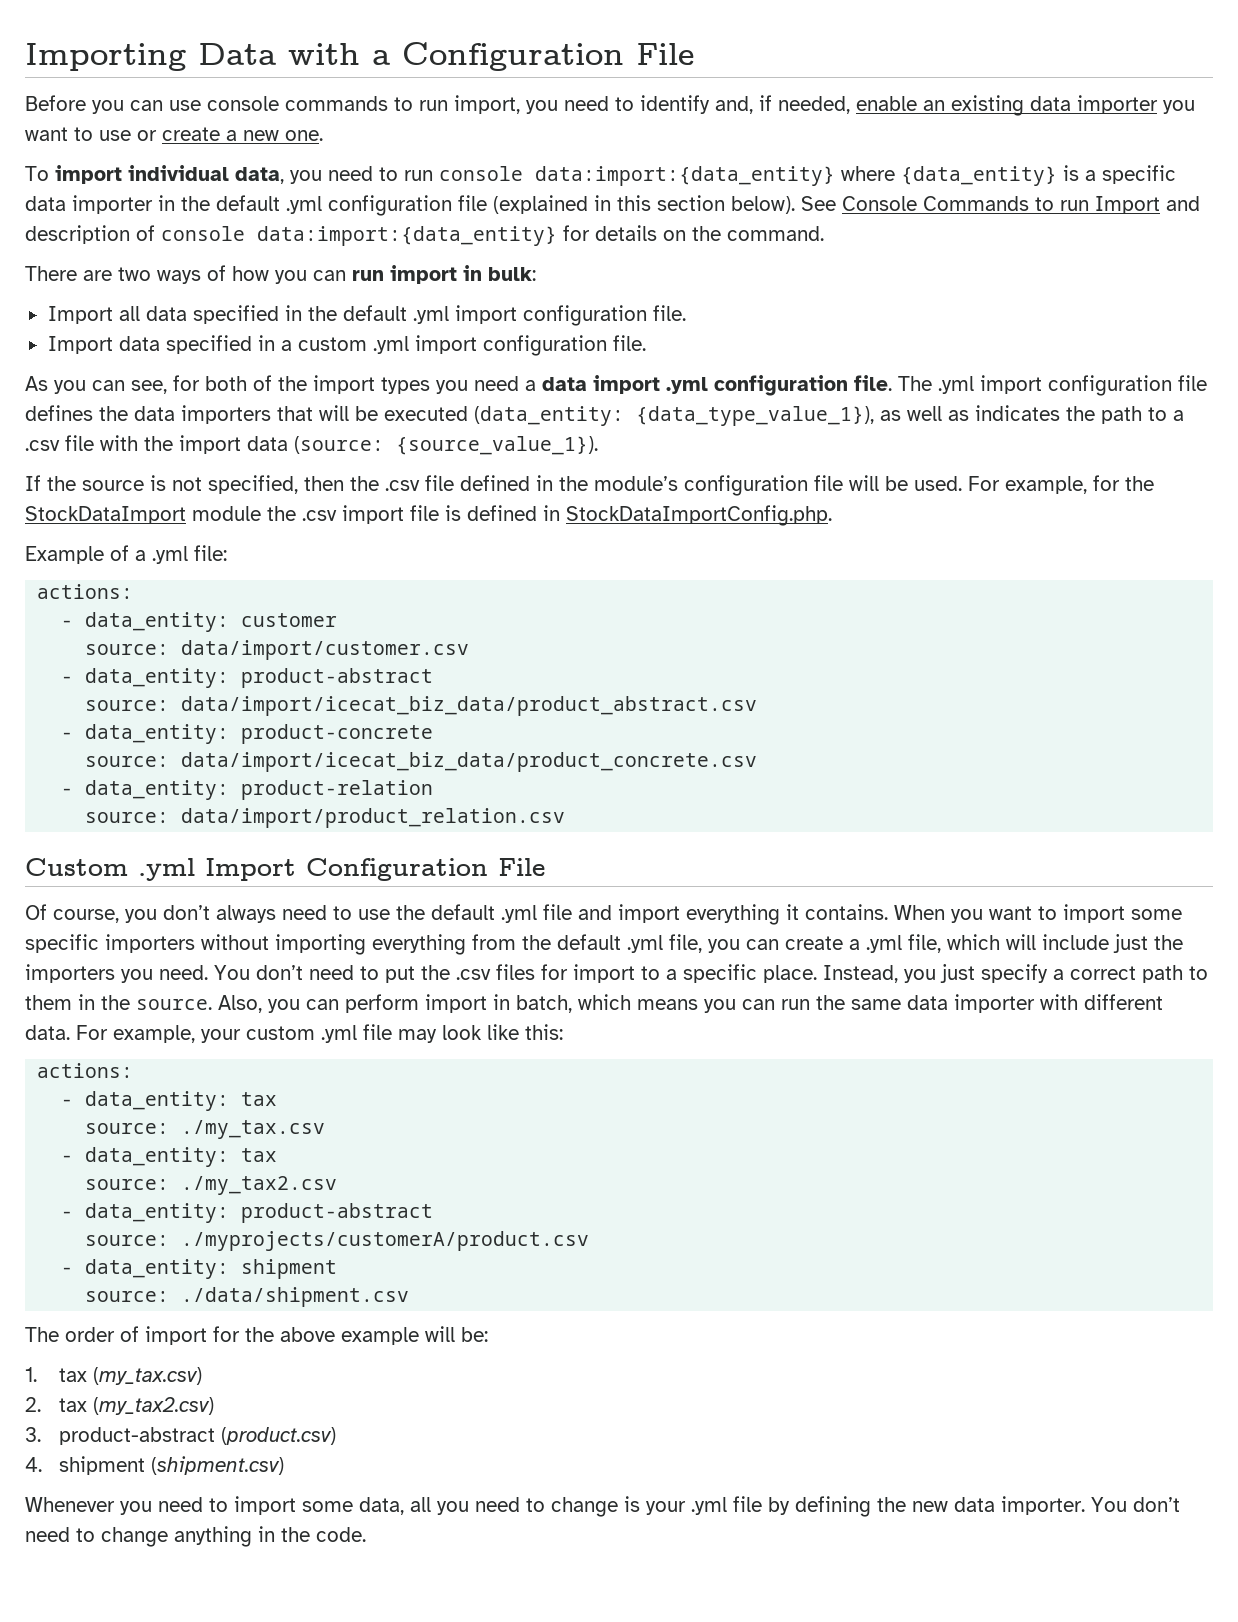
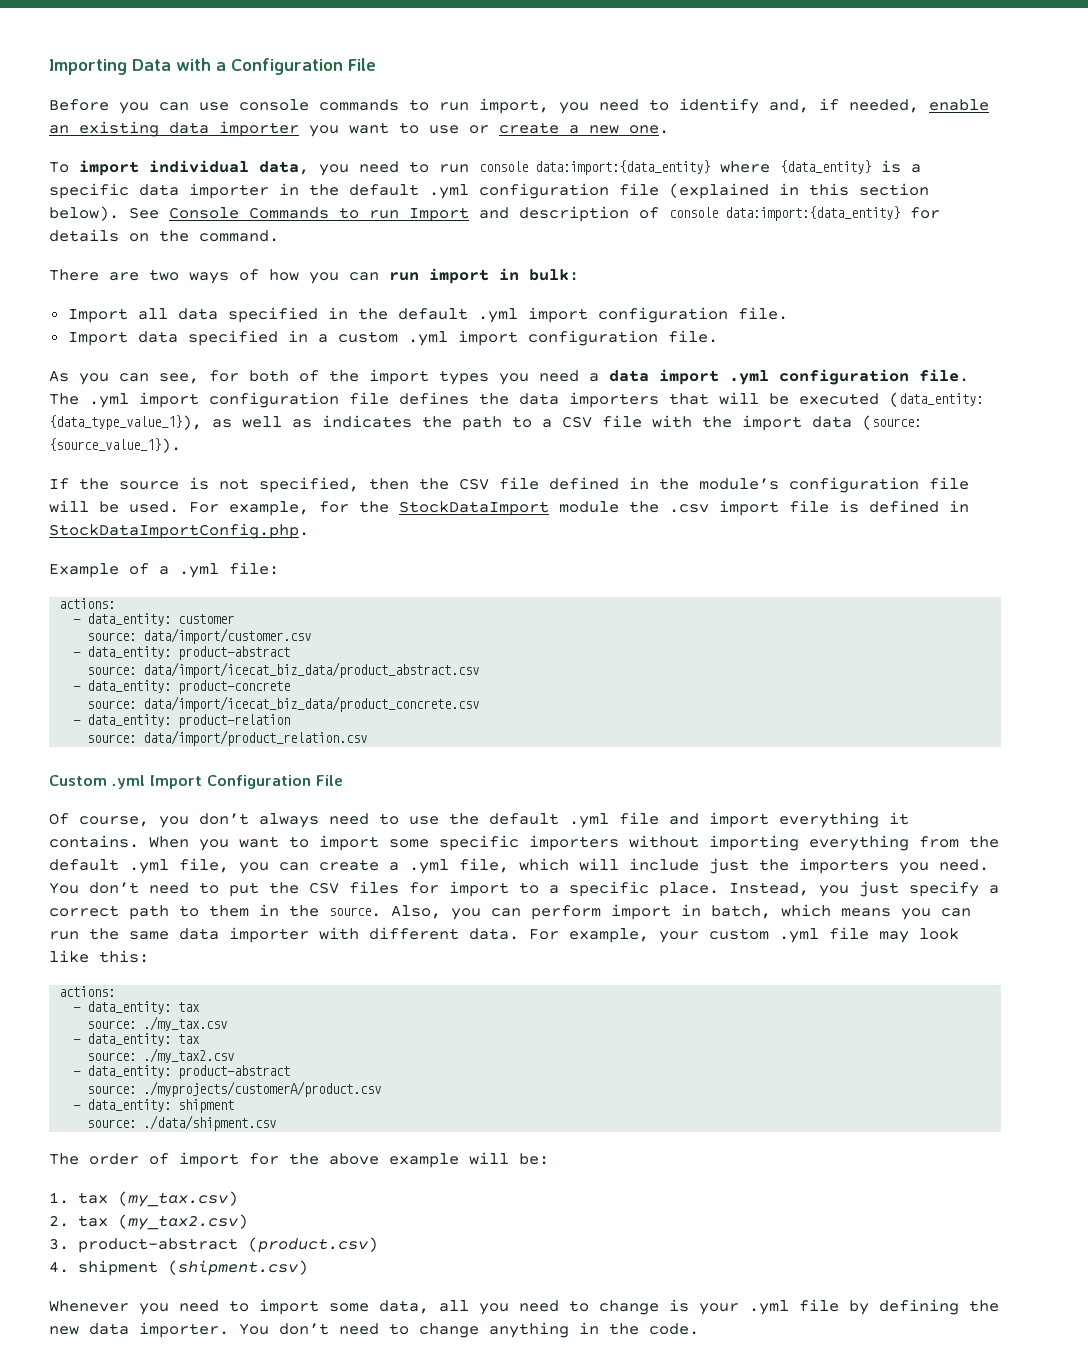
- The .yml import configuration file defines the data importers that will be executed (data_entity: {data_type_value_1}), as well as indicates the path to a .csv file with the import data (source: {source_value_1}).
+ The .yml import configuration file defines the data importers that will be executed (data_entity: {data_type_value_1}), as well as indicates the path to a CSV file with the import data (source: {source_value_1}).
- If the source is not specified, then the .csv file defined in the module’s configuration file will be used.
+ If the source is not specified, then the CSV file defined in the module’s configuration file will be used.
- You don’t need to put the .csv files for import to a specific place.
+ You don’t need to put the CSV files for import to a specific place.

